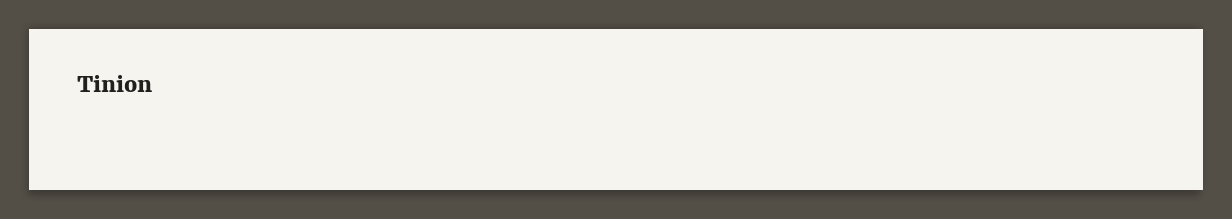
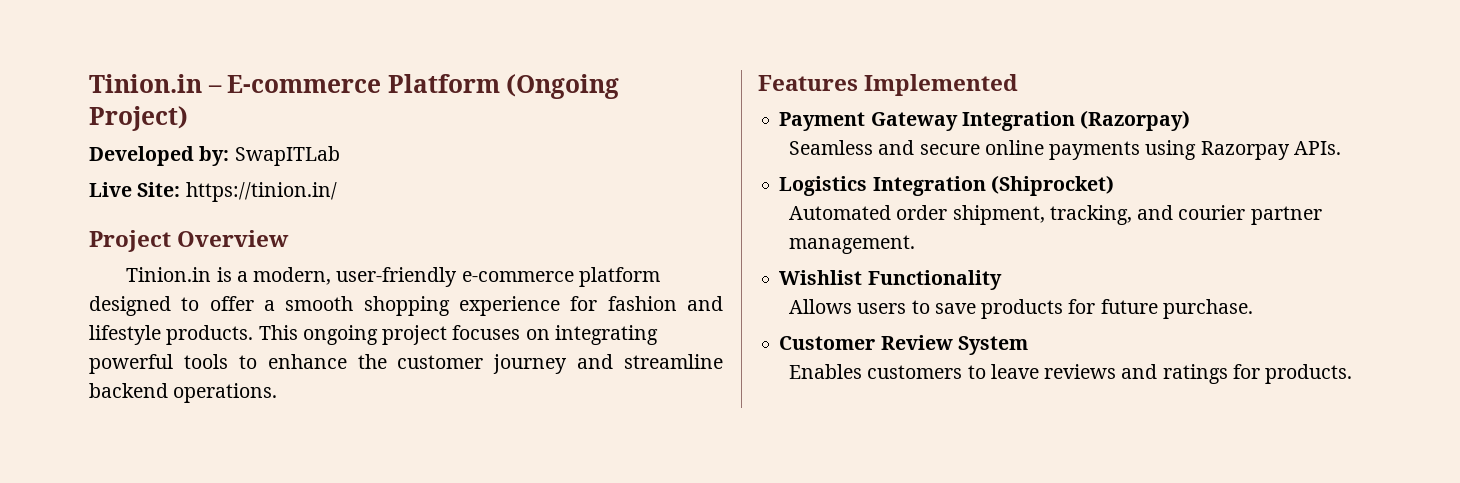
- Tinion
+ Tinion.in – E-commerce Platform (Ongoing Project)
+ Developed by: SwapITLab
+ Live Site: https://tinion.in/
+ Project Overview
+ Tinion.in is a modern, user-friendly e-commerce platform designed to offer a smooth shopping experience for fashion and lifestyle products. This ongoing project focuses on integrating powerful tools to enhance the customer journey and streamline backend operations.
+ Features Implemented
+ Payment Gateway Integration (Razorpay)
+ Seamless and secure online payments using Razorpay APIs.
+ Logistics Integration (Shiprocket)
+ Automated order shipment, tracking, and courier partner management.
+ Wishlist Functionality
+ Allows users to save products for future purchase.
+ Customer Review System
+ Enables customers to leave reviews and ratings for products.

